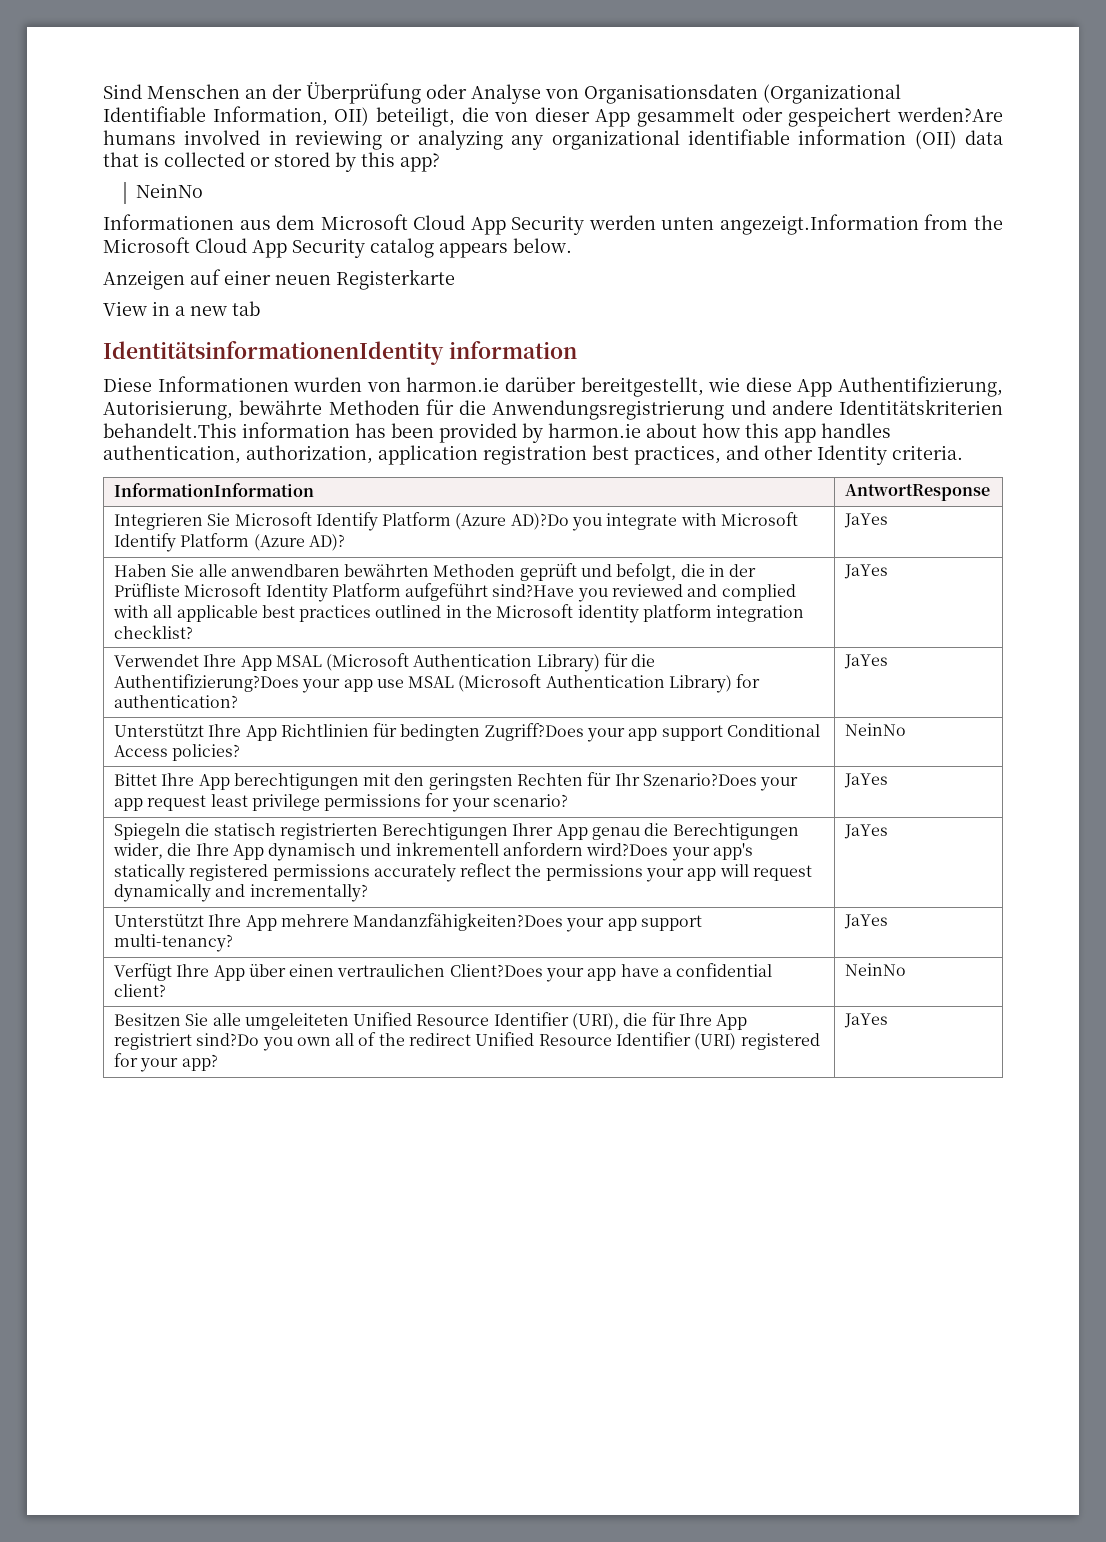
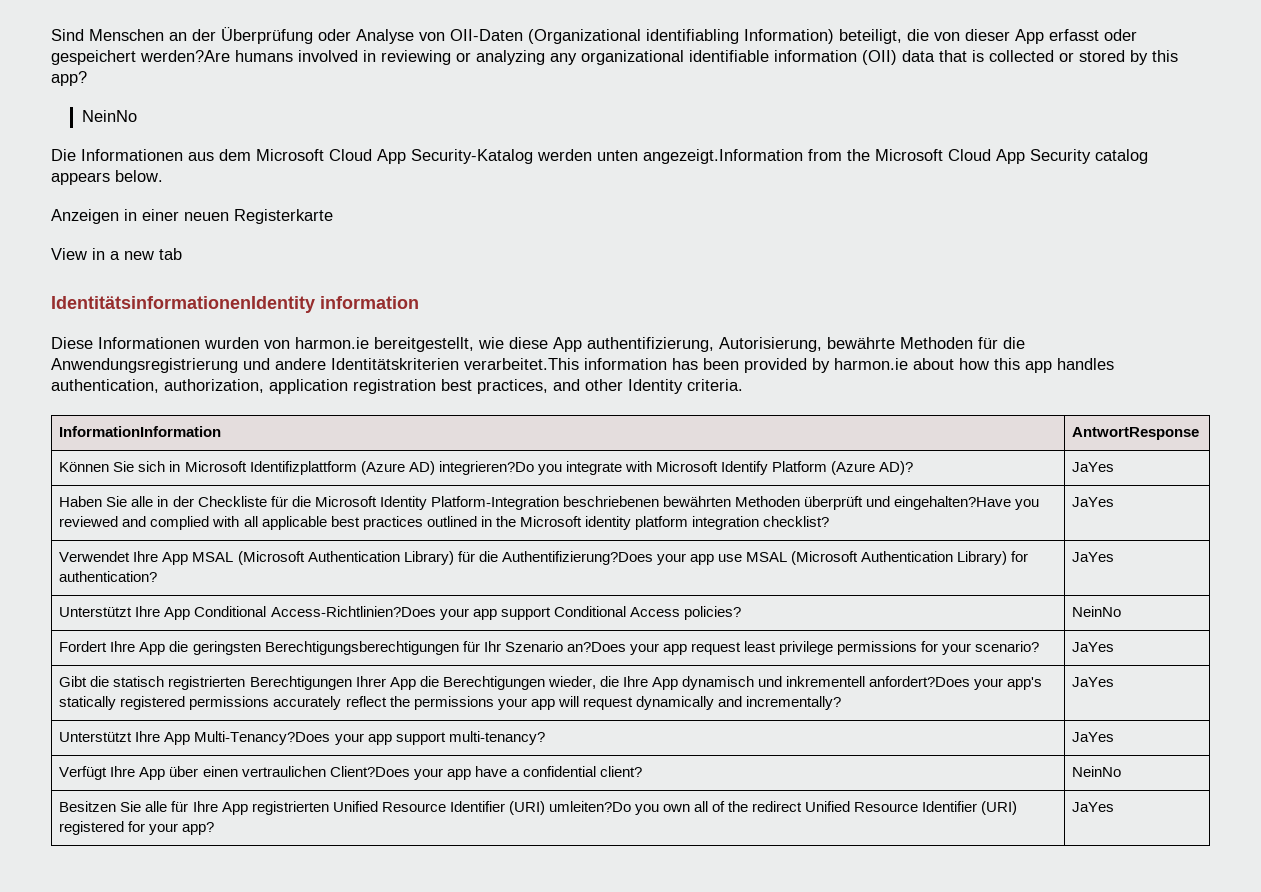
- Sind Menschen an der Überprüfung oder Analyse von Organisationsdaten (Organizational Identifiable Information, OII) beteiligt, die von dieser App gesammelt oder gespeichert werden?Are humans involved in reviewing or analyzing any organizational identifiable information (OII) data that is collected or stored by this app?
+ Sind Menschen an der Überprüfung oder Analyse von OII-Daten (Organizational identifiabling Information) beteiligt, die von dieser App erfasst oder gespeichert werden?Are humans involved in reviewing or analyzing any organizational identifiable information (OII) data that is collected or stored by this app?
- Informationen aus dem Microsoft Cloud App Security werden unten angezeigt.Information from the Microsoft Cloud App Security catalog appears below.
+ Die Informationen aus dem Microsoft Cloud App Security-Katalog werden unten angezeigt.Information from the Microsoft Cloud App Security catalog appears below.
- Anzeigen auf einer neuen Registerkarte
+ Anzeigen in einer neuen Registerkarte
- Diese Informationen wurden von harmon.ie darüber bereitgestellt, wie diese App Authentifizierung, Autorisierung, bewährte Methoden für die Anwendungsregistrierung und andere Identitätskriterien behandelt.This information has been provided by harmon.ie about how this app handles authentication, authorization, application registration best practices, and other Identity criteria.
+ Diese Informationen wurden von harmon.ie bereitgestellt, wie diese App authentifizierung, Autorisierung, bewährte Methoden für die Anwendungsregistrierung und andere Identitätskriterien verarbeitet.This information has been provided by harmon.ie about how this app handles authentication, authorization, application registration best practices, and other Identity criteria.
- Integrieren Sie Microsoft Identify Platform (Azure AD)?Do you integrate with Microsoft Identify Platform (Azure AD)? | JaYes
+ Können Sie sich in Microsoft Identifizplattform (Azure AD) integrieren?Do you integrate with Microsoft Identify Platform (Azure AD)? | JaYes
- Haben Sie alle anwendbaren bewährten Methoden geprüft und befolgt, die in der Prüfliste Microsoft Identity Platform aufgeführt sind?Have you reviewed and complied with all applicable best practices outlined in the Microsoft identity platform integration checklist? | JaYes
+ Haben Sie alle in der Checkliste für die Microsoft Identity Platform-Integration beschriebenen bewährten Methoden überprüft und eingehalten?Have you reviewed and complied with all applicable best practices outlined in the Microsoft identity platform integration checklist? | JaYes
- Unterstützt Ihre App Richtlinien für bedingten Zugriff?Does your app support Conditional Access policies? | NeinNo
+ Unterstützt Ihre App Conditional Access-Richtlinien?Does your app support Conditional Access policies? | NeinNo
- Bittet Ihre App berechtigungen mit den geringsten Rechten für Ihr Szenario?Does your app request least privilege permissions for your scenario? | JaYes
+ Fordert Ihre App die geringsten Berechtigungsberechtigungen für Ihr Szenario an?Does your app request least privilege permissions for your scenario? | JaYes
- Spiegeln die statisch registrierten Berechtigungen Ihrer App genau die Berechtigungen wider, die Ihre App dynamisch und inkrementell anfordern wird?Does your app's statically registered permissions accurately reflect the permissions your app will request dynamically and incrementally? | JaYes
+ Gibt die statisch registrierten Berechtigungen Ihrer App die Berechtigungen wieder, die Ihre App dynamisch und inkrementell anfordert?Does your app's statically registered permissions accurately reflect the permissions your app will request dynamically and incrementally? | JaYes
- Unterstützt Ihre App mehrere Mandanzfähigkeiten?Does your app support multi-tenancy? | JaYes
+ Unterstützt Ihre App Multi-Tenancy?Does your app support multi-tenancy? | JaYes
- Besitzen Sie alle umgeleiteten Unified Resource Identifier (URI), die für Ihre App registriert sind?Do you own all of the redirect Unified Resource Identifier (URI) registered for your app? | JaYes
+ Besitzen Sie alle für Ihre App registrierten Unified Resource Identifier (URI) umleiten?Do you own all of the redirect Unified Resource Identifier (URI) registered for your app? | JaYes

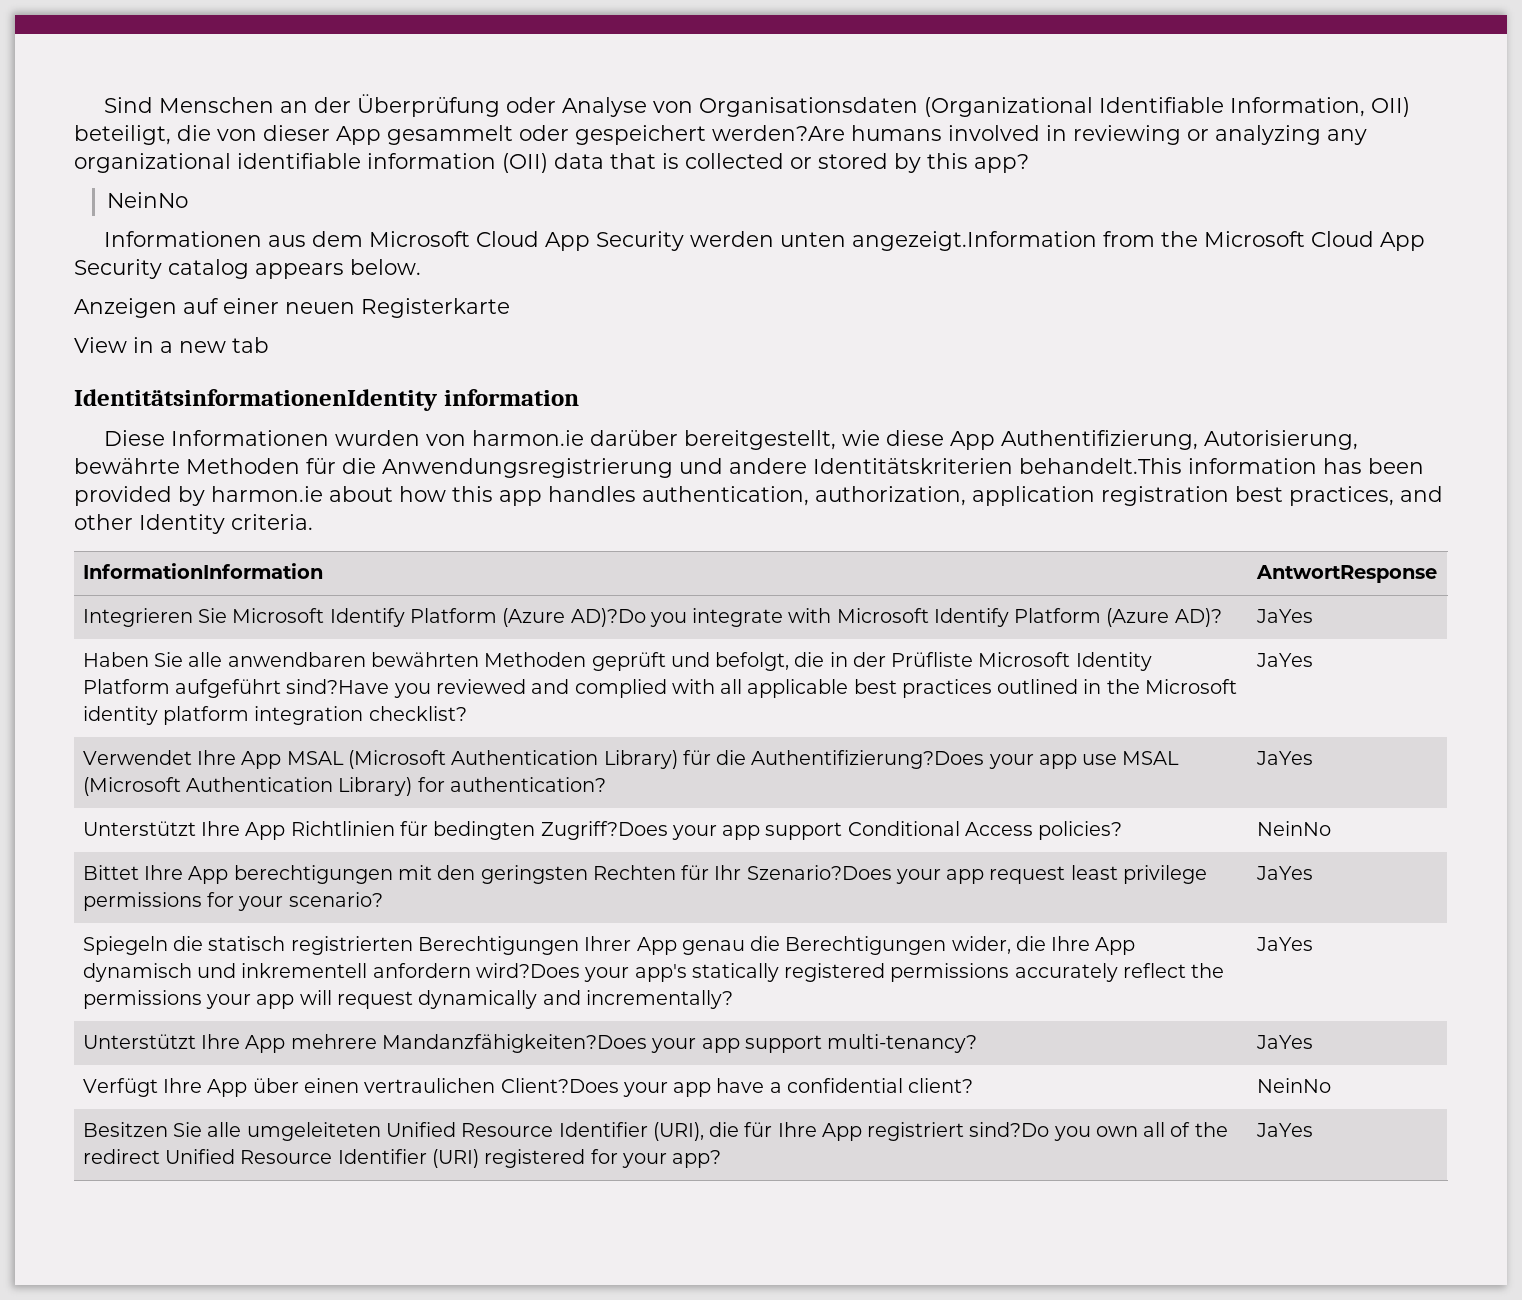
- Sind Menschen an der Überprüfung oder Analyse von OII-Daten (Organizational identifiabling Information) beteiligt, die von dieser App erfasst oder gespeichert werden?Are humans involved in reviewing or analyzing any organizational identifiable information (OII) data that is collected or stored by this app?
+ Sind Menschen an der Überprüfung oder Analyse von Organisationsdaten (Organizational Identifiable Information, OII) beteiligt, die von dieser App gesammelt oder gespeichert werden?Are humans involved in reviewing or analyzing any organizational identifiable information (OII) data that is collected or stored by this app?
- Die Informationen aus dem Microsoft Cloud App Security-Katalog werden unten angezeigt.Information from the Microsoft Cloud App Security catalog appears below.
+ Informationen aus dem Microsoft Cloud App Security werden unten angezeigt.Information from the Microsoft Cloud App Security catalog appears below.
- Anzeigen in einer neuen Registerkarte
+ Anzeigen auf einer neuen Registerkarte
- Diese Informationen wurden von harmon.ie bereitgestellt, wie diese App authentifizierung, Autorisierung, bewährte Methoden für die Anwendungsregistrierung und andere Identitätskriterien verarbeitet.This information has been provided by harmon.ie about how this app handles authentication, authorization, application registration best practices, and other Identity criteria.
+ Diese Informationen wurden von harmon.ie darüber bereitgestellt, wie diese App Authentifizierung, Autorisierung, bewährte Methoden für die Anwendungsregistrierung und andere Identitätskriterien behandelt.This information has been provided by harmon.ie about how this app handles authentication, authorization, application registration best practices, and other Identity criteria.
- Können Sie sich in Microsoft Identifizplattform (Azure AD) integrieren?Do you integrate with Microsoft Identify Platform (Azure AD)? | JaYes
+ Integrieren Sie Microsoft Identify Platform (Azure AD)?Do you integrate with Microsoft Identify Platform (Azure AD)? | JaYes
- Haben Sie alle in der Checkliste für die Microsoft Identity Platform-Integration beschriebenen bewährten Methoden überprüft und eingehalten?Have you reviewed and complied with all applicable best practices outlined in the Microsoft identity platform integration checklist? | JaYes
+ Haben Sie alle anwendbaren bewährten Methoden geprüft und befolgt, die in der Prüfliste Microsoft Identity Platform aufgeführt sind?Have you reviewed and complied with all applicable best practices outlined in the Microsoft identity platform integration checklist? | JaYes
- Unterstützt Ihre App Conditional Access-Richtlinien?Does your app support Conditional Access policies? | NeinNo
+ Unterstützt Ihre App Richtlinien für bedingten Zugriff?Does your app support Conditional Access policies? | NeinNo
- Fordert Ihre App die geringsten Berechtigungsberechtigungen für Ihr Szenario an?Does your app request least privilege permissions for your scenario? | JaYes
+ Bittet Ihre App berechtigungen mit den geringsten Rechten für Ihr Szenario?Does your app request least privilege permissions for your scenario? | JaYes
- Gibt die statisch registrierten Berechtigungen Ihrer App die Berechtigungen wieder, die Ihre App dynamisch und inkrementell anfordert?Does your app's statically registered permissions accurately reflect the permissions your app will request dynamically and incrementally? | JaYes
+ Spiegeln die statisch registrierten Berechtigungen Ihrer App genau die Berechtigungen wider, die Ihre App dynamisch und inkrementell anfordern wird?Does your app's statically registered permissions accurately reflect the permissions your app will request dynamically and incrementally? | JaYes
- Unterstützt Ihre App Multi-Tenancy?Does your app support multi-tenancy? | JaYes
+ Unterstützt Ihre App mehrere Mandanzfähigkeiten?Does your app support multi-tenancy? | JaYes
- Besitzen Sie alle für Ihre App registrierten Unified Resource Identifier (URI) umleiten?Do you own all of the redirect Unified Resource Identifier (URI) registered for your app? | JaYes
+ Besitzen Sie alle umgeleiteten Unified Resource Identifier (URI), die für Ihre App registriert sind?Do you own all of the redirect Unified Resource Identifier (URI) registered for your app? | JaYes

